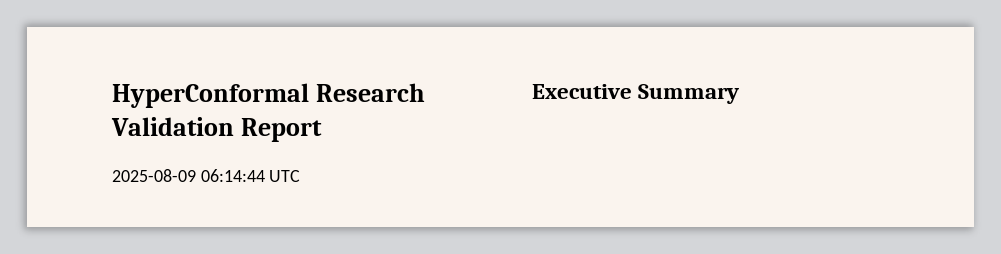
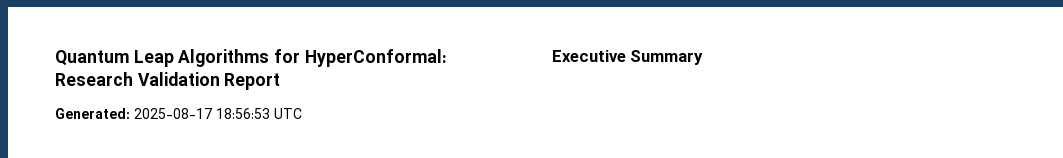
- HyperConformal Research Validation Report
+ Quantum Leap Algorithms for HyperConformal: Research Validation Report
- 2025-08-09 06:14:44 UTC
+ Generated: 2025-08-17 18:56:53 UTC

